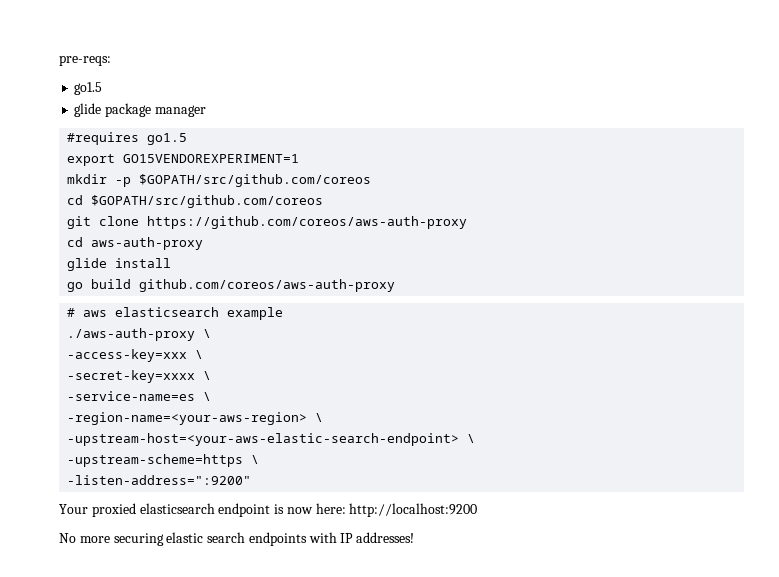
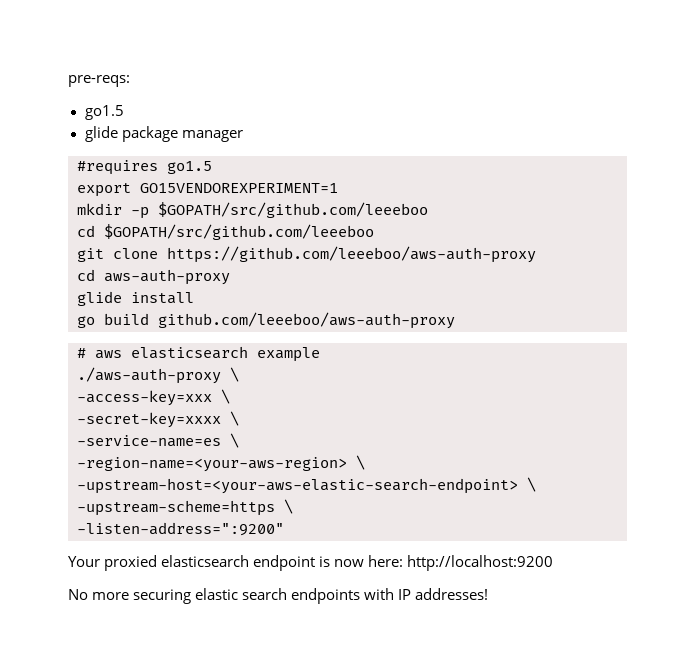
- mkdir -p $GOPATH/src/github.com/coreos
- cd $GOPATH/src/github.com/coreos
+ mkdir -p $GOPATH/src/github.com/leeeboo
+ cd $GOPATH/src/github.com/leeeboo
- git clone https://github.com/coreos/aws-auth-proxy
+ git clone https://github.com/leeeboo/aws-auth-proxy
- go build github.com/coreos/aws-auth-proxy
+ go build github.com/leeeboo/aws-auth-proxy

